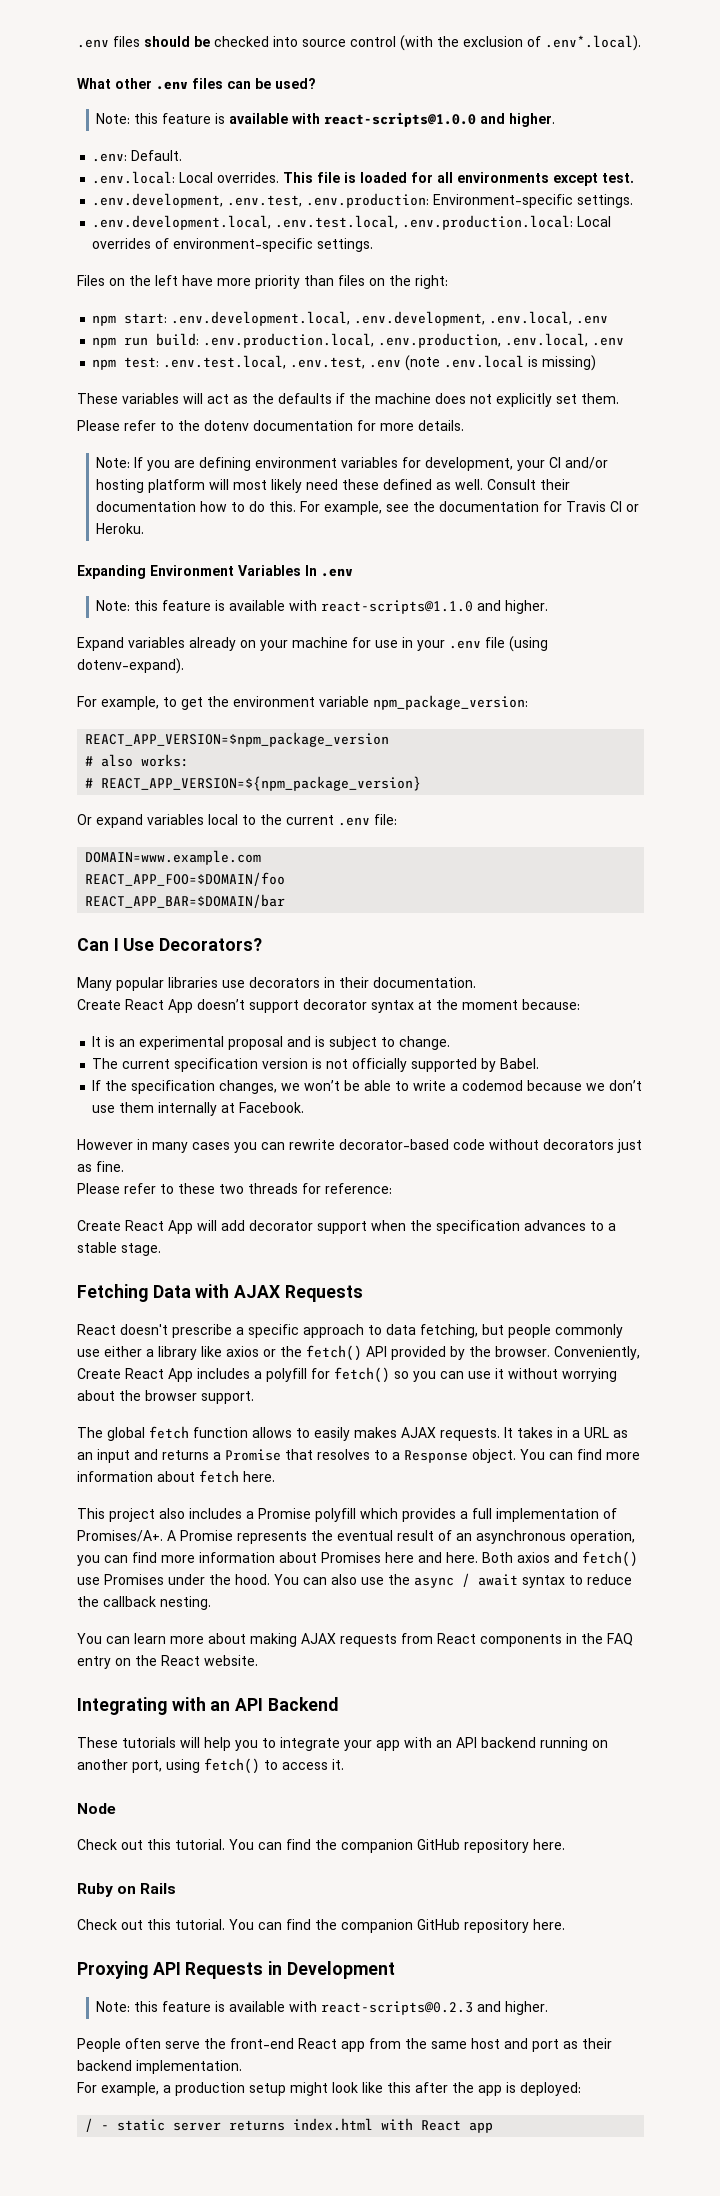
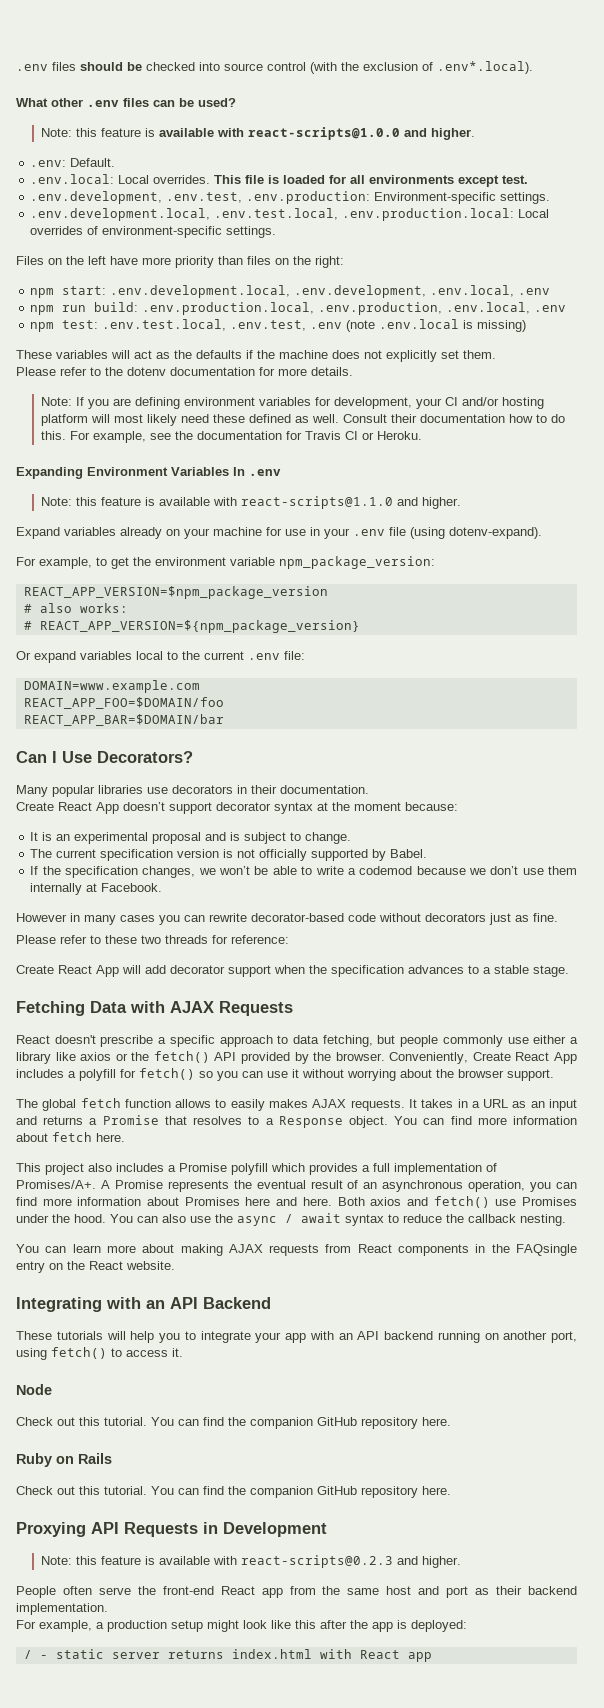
- You can learn more about making AJAX requests from React components in the FAQ entry on the React website.
+ You can learn more about making AJAX requests from React components in the FAQsingle entry on the React website.

